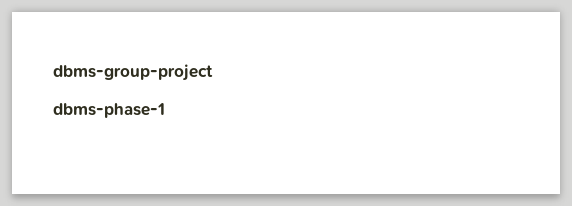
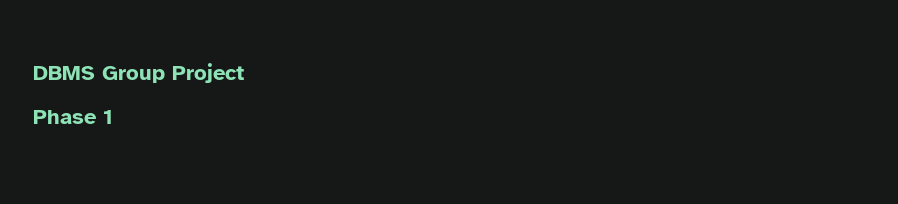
- dbms-group-project
- dbms-phase-1
+ DBMS Group Project
+ Phase 1

